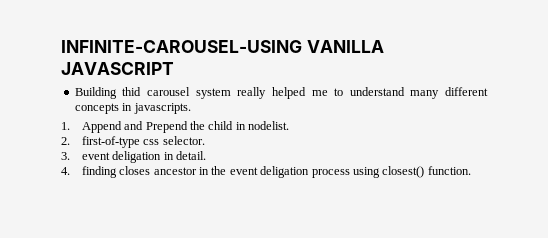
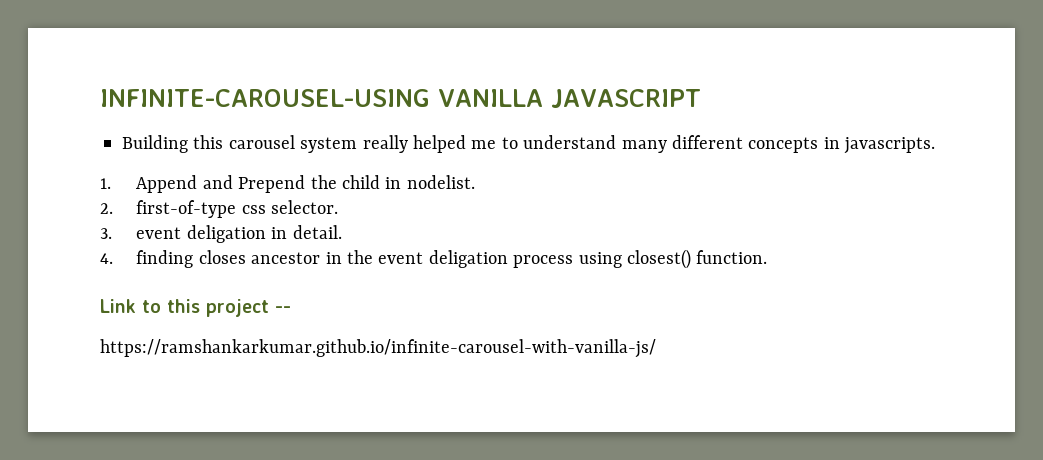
- Building thid carousel system really helped me to understand many different concepts in javascripts.
+ Building this carousel system really helped me to understand many different concepts in javascripts.
+ Link to this project --
+ https://ramshankarkumar.github.io/infinite-carousel-with-vanilla-js/

